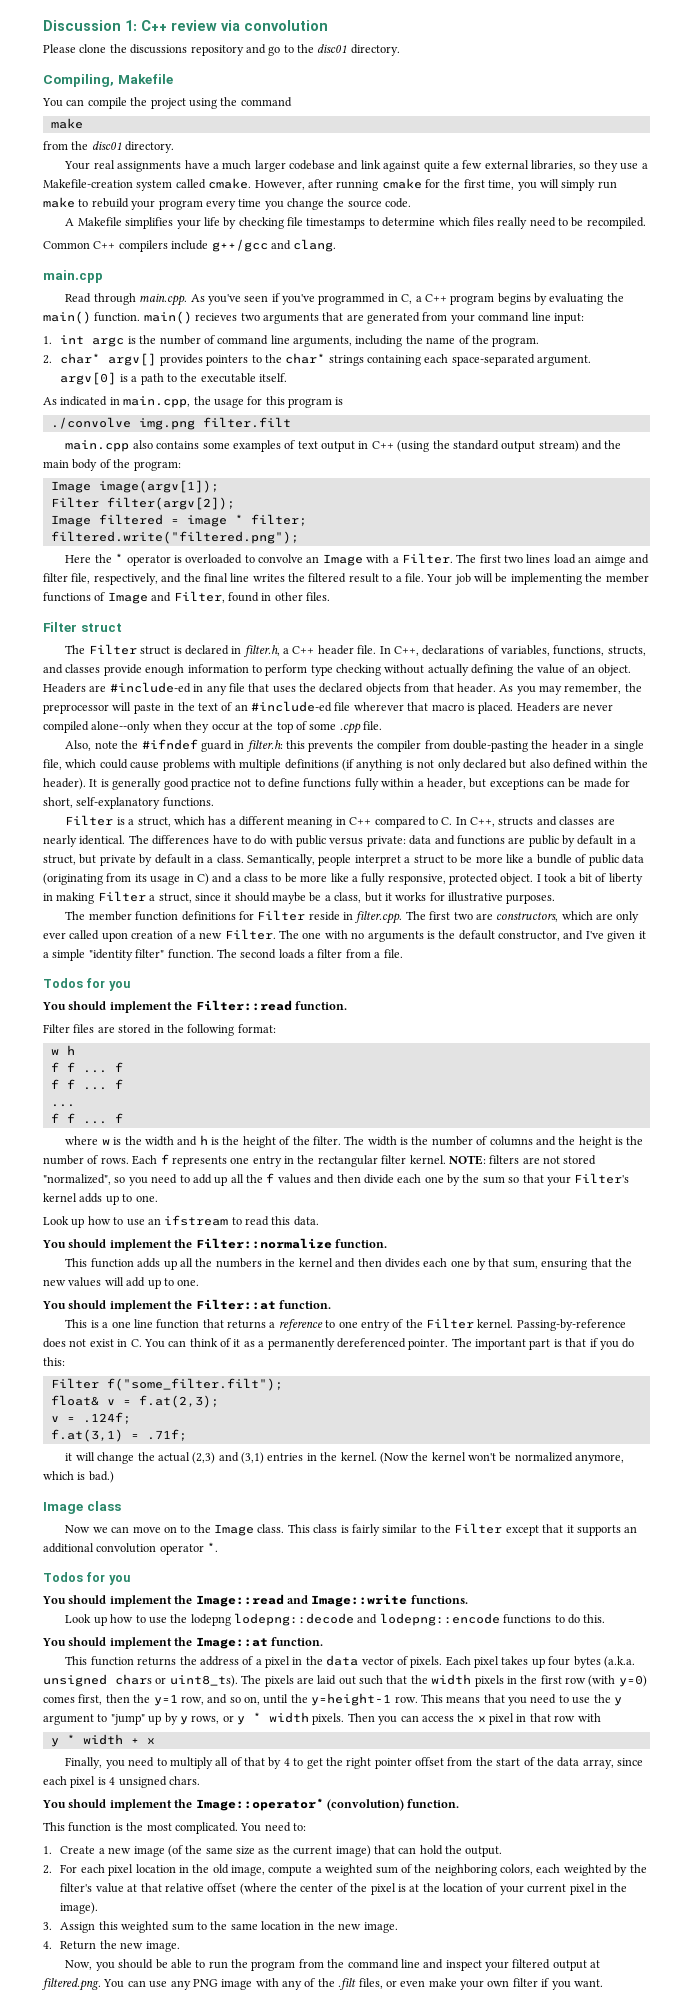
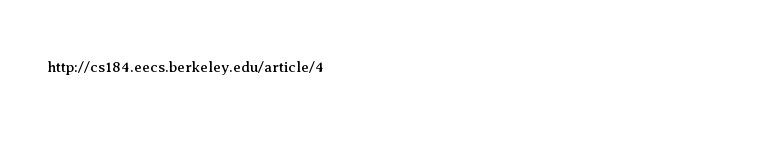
- Discussion 1: C++ review via convolution
- Please clone the discussions repository and go to the disc01 directory.
- Compiling, Makefile
- You can compile the project using the command
- make
- from the disc01 directory.
- Your real assignments have a much larger codebase and link against quite a few external libraries, so they use a Makefile-creation system called cmake. However, after running cmake for the first time, you will simply run make to rebuild your program every time you change the source code.
- A Makefile simplifies your life by checking file timestamps to determine which files really need to be recompiled.
- Common C++ compilers include g++/gcc and clang.
- main.cpp
- Read through main.cpp. As you've seen if you've programmed in C, a C++ program begins by evaluating the main() function. main() recieves two arguments that are generated from your command line input:
- 1. int argc is the number of command line arguments, including the name of the program.
- 2. char* argv[] provides pointers to the char* strings containing each space-separated argument. argv[0] is a path to the executable itself.
- As indicated in main.cpp, the usage for this program is
- ./convolve img.png filter.filt
- main.cpp also contains some examples of text output in C++ (using the standard output stream) and the main body of the program:
- Image image(argv[1]);
- Filter filter(argv[2]);
- Image filtered = image * filter;
- filtered.write("filtered.png");
- Here the * operator is overloaded to convolve an Image with a Filter. The first two lines load an aimge and filter file, respectively, and the final line writes the filtered result to a file. Your job will be implementing the member functions of Image and Filter, found in other files.
- Filter struct
- The Filter struct is declared in filter.h, a C++ header file. In C++, declarations of variables, functions, structs, and classes provide enough information to perform type checking without actually defining the value of an object. Headers are #include-ed in any file that uses the declared objects from that header. As you may remember, the preprocessor will paste in the text of an #include-ed file wherever that macro is placed. Headers are never compiled alone--only when they occur at the top of some .cpp file.
- Also, note the #ifndef guard in filter.h: this prevents the compiler from double-pasting the header in a single file, which could cause problems with multiple definitions (if anything is not only declared but also defined within the header). It is generally good practice not to define functions fully within a header, but exceptions can be made for short, self-explanatory functions.
- Filter is a struct, which has a different meaning in C++ compared to C. In C++, structs and classes are nearly identical. The differences have to do with public versus private: data and functions are public by default in a struct, but private by default in a class. Semantically, people interpret a struct to be more like a bundle of public data (originating from its usage in C) and a class to be more like a fully responsive, protected object. I took a bit of liberty in making Filter a struct, since it should maybe be a class, but it works for illustrative purposes.
- The member function definitions for Filter reside in filter.cpp. The first two are constructors, which are only ever called upon creation of a new Filter. The one with no arguments is the default constructor, and I've given it a simple "identity filter" function. The second loads a filter from a file.
- Todos for you
- You should implement the Filter::read function.
- Filter files are stored in the following format:
- w h
- f f ... f
- f f ... f
- ...
- f f ... f
- where w is the width and h is the height of the filter. The width is the number of columns and the height is the number of rows. Each f represents one entry in the rectangular filter kernel. NOTE: filters are not stored "normalized", so you need to add up all the f values and then divide each one by the sum so that your Filter's kernel adds up to one.
- Look up how to use an ifstream to read this data.
- You should implement the Filter::normalize function.
- This function adds up all the numbers in the kernel and then divides each one by that sum, ensuring that the new values will add up to one.
- You should implement the Filter::at function.
- This is a one line function that returns a reference to one entry of the Filter kernel. Passing-by-reference does not exist in C. You can think of it as a permanently dereferenced pointer. The important part is that if you do this:
- Filter f("some_filter.filt");
- float& v = f.at(2,3);
- v = .124f;
- f.at(3,1) = .71f;
- it will change the actual (2,3) and (3,1) entries in the kernel. (Now the kernel won't be normalized anymore, which is bad.)
- Image class
- Now we can move on to the Image class. This class is fairly similar to the Filter except that it supports an additional convolution operator *.
- Todos for you
- You should implement the Image::read and Image::write functions.
- Look up how to use the lodepng lodepng::decode and lodepng::encode functions to do this.
- You should implement the Image::at function.
- This function returns the address of a pixel in the data vector of pixels. Each pixel takes up four bytes (a.k.a. unsigned chars or uint8_ts). The pixels are laid out such that the width pixels in the first row (with y=0) comes first, then the y=1 row, and so on, until the y=height-1 row. This means that you need to use the y argument to "jump" up by y rows, or y * width pixels. Then you can access the x pixel in that row with
- y * width + x
- Finally, you need to multiply all of that by 4 to get the right pointer offset from the start of the data array, since each pixel is 4 unsigned chars.
- You should implement the Image::operator* (convolution) function.
- This function is the most complicated. You need to:
- 1. Create a new image (of the same size as the current image) that can hold the output.
- 2. For each pixel location in the old image, compute a weighted sum of the neighboring colors, each weighted by the filter's value at that relative offset (where the center of the pixel is at the location of your current pixel in the image).
- 3. Assign this weighted sum to the same location in the new image.
- 4. Return the new image.
- Now, you should be able to run the program from the command line and inspect your filtered output at filtered.png. You can use any PNG image with any of the .filt files, or even make your own filter if you want.
+ http://cs184.eecs.berkeley.edu/article/4

